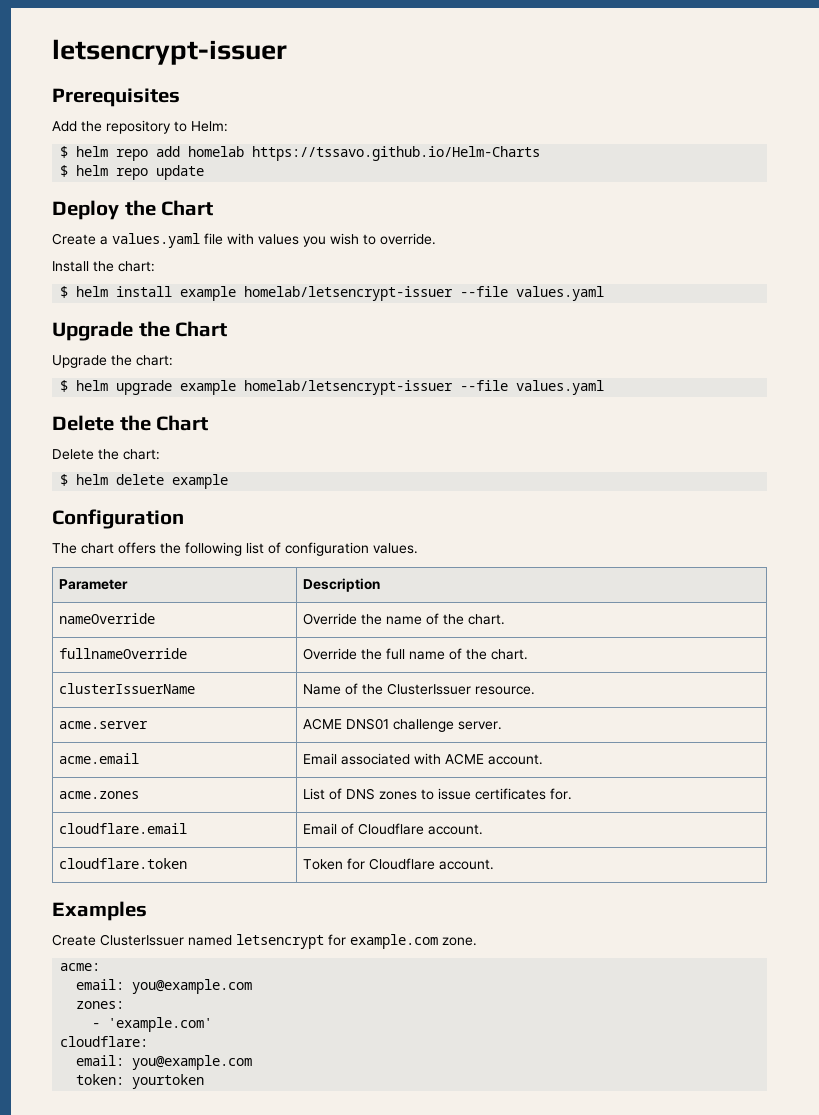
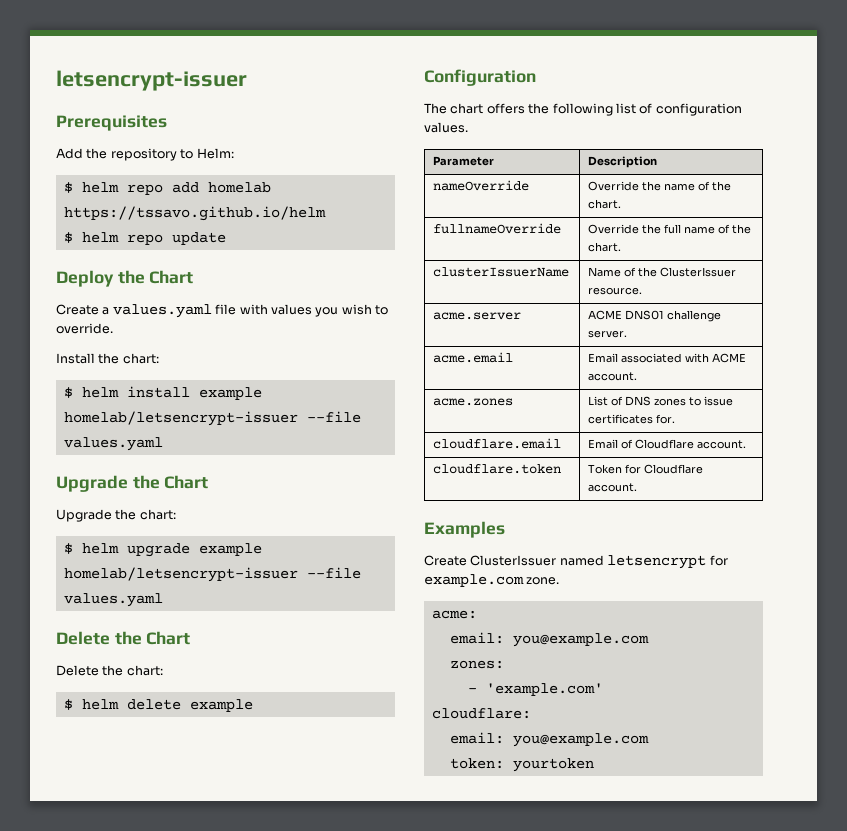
- $ helm repo add homelab https://tssavo.github.io/Helm-Charts
+ $ helm repo add homelab https://tssavo.github.io/helm

